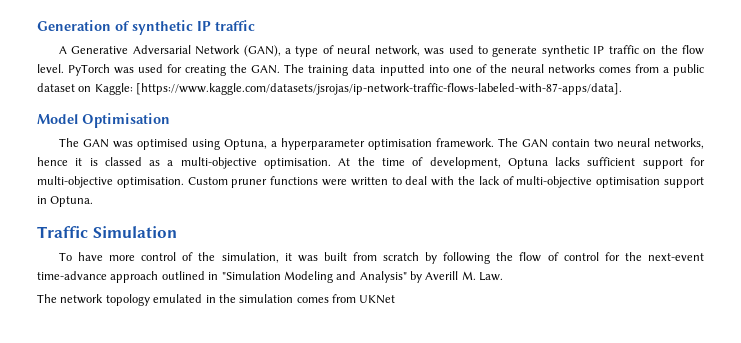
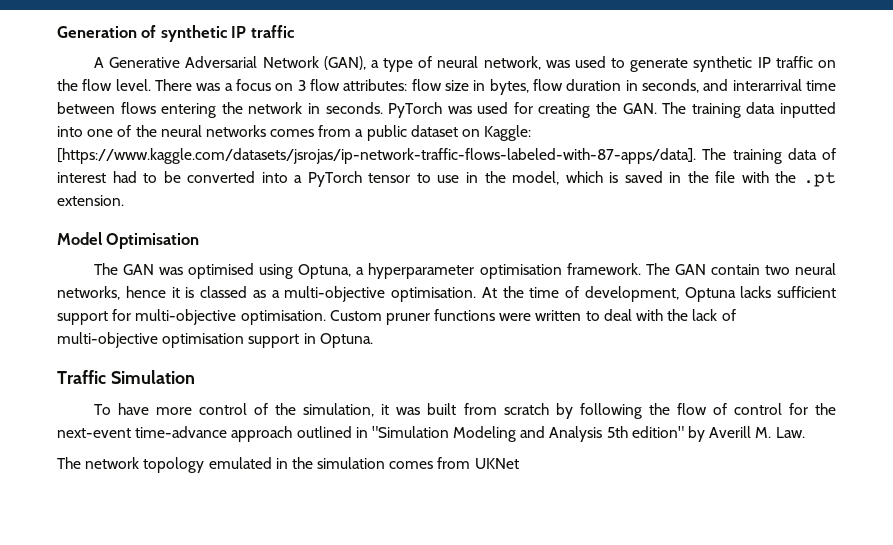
+ There was a focus on 3 flow attributes: flow size in bytes, flow duration in seconds, and interarrival time between flows entering the network in seconds.
- PyTorch was used for creating the GAN. The training data inputted into one of the neural networks comes from a public dataset on Kaggle: [https://www.kaggle.com/datasets/jsrojas/ip-network-traffic-flows-labeled-with-87-apps/data].
+ PyTorch was used for creating the GAN. The training data inputted into one of the neural networks comes from a public dataset on Kaggle: [https://www.kaggle.com/datasets/jsrojas/ip-network-traffic-flows-labeled-with-87-apps/data]. The training data of interest had to be converted into a PyTorch tensor to use in the model, which is saved in the file with the .pt extension.
- To have more control of the simulation, it was built from scratch by following the flow of control for the next-event time-advance approach outlined in "Simulation Modeling and Analysis" by Averill M. Law.
+ To have more control of the simulation, it was built from scratch by following the flow of control for the next-event time-advance approach outlined in "Simulation Modeling and Analysis 5th edition" by Averill M. Law.

